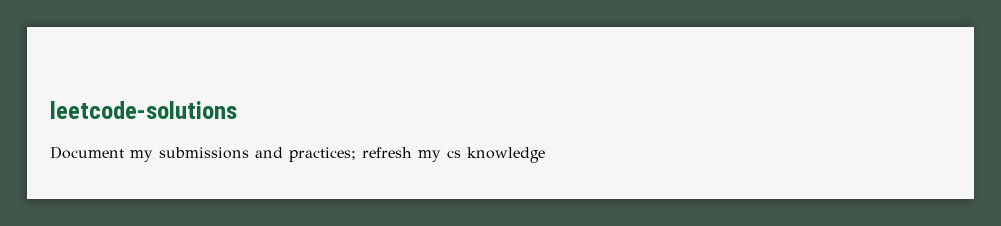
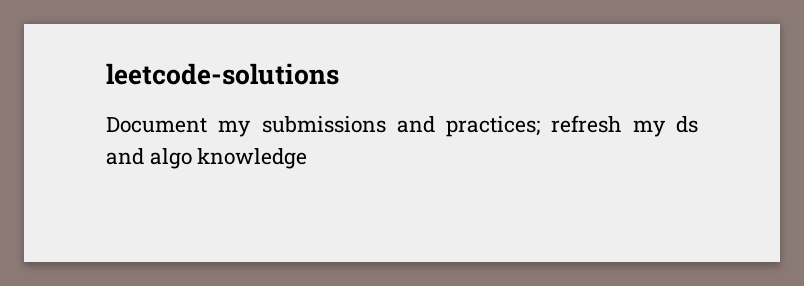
- Document my submissions and practices; refresh my cs knowledge
+ Document my submissions and practices; refresh my ds and algo knowledge

